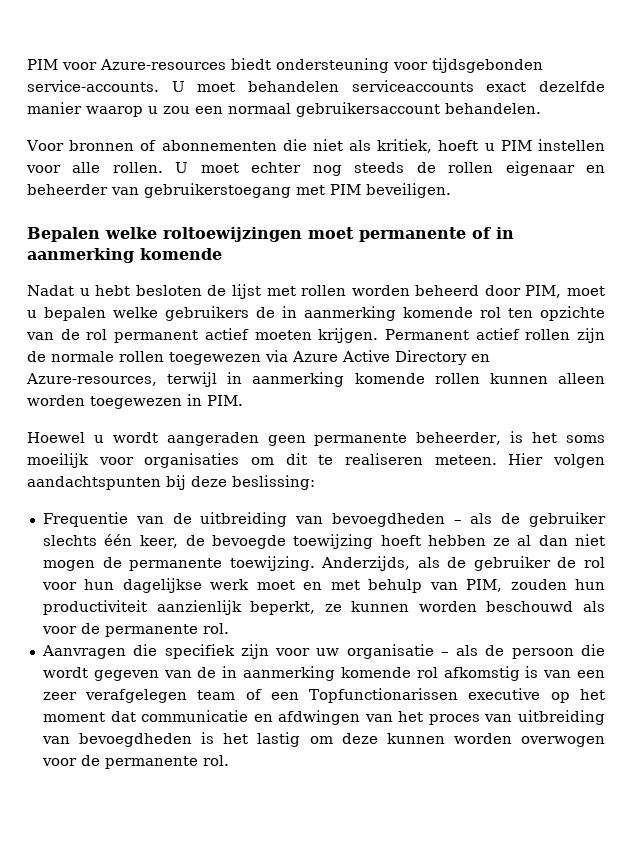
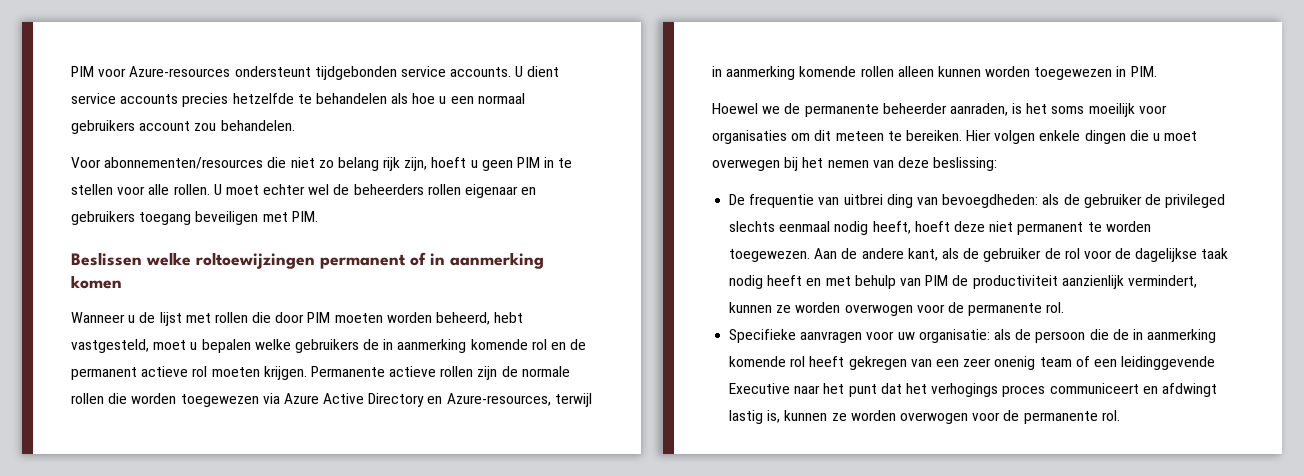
- PIM voor Azure-resources biedt ondersteuning voor tijdsgebonden service-accounts. U moet behandelen serviceaccounts exact dezelfde manier waarop u zou een normaal gebruikersaccount behandelen.
- Voor bronnen of abonnementen die niet als kritiek, hoeft u PIM instellen voor alle rollen.
+ PIM voor Azure-resources ondersteunt tijdgebonden service accounts. U dient service accounts precies hetzelfde te behandelen als hoe u een normaal gebruikers account zou behandelen.
+ Voor abonnementen/resources die niet zo belang rijk zijn, hoeft u geen PIM in te stellen voor alle rollen.
- U moet echter nog steeds de rollen eigenaar en beheerder van gebruikerstoegang met PIM beveiligen.
- Bepalen welke roltoewijzingen moet permanente of in aanmerking komende
- Nadat u hebt besloten de lijst met rollen worden beheerd door PIM, moet u bepalen welke gebruikers de in aanmerking komende rol ten opzichte van de rol permanent actief moeten krijgen. Permanent actief rollen zijn de normale rollen toegewezen via Azure Active Directory en Azure-resources, terwijl in aanmerking komende rollen kunnen alleen worden toegewezen in PIM.
+ U moet echter wel de beheerders rollen eigenaar en gebruikers toegang beveiligen met PIM.
+ Beslissen welke roltoewijzingen permanent of in aanmerking komen
+ Wanneer u de lijst met rollen die door PIM moeten worden beheerd, hebt vastgesteld, moet u bepalen welke gebruikers de in aanmerking komende rol en de permanent actieve rol moeten krijgen. Permanente actieve rollen zijn de normale rollen die worden toegewezen via Azure Active Directory en Azure-resources, terwijl in aanmerking komende rollen alleen kunnen worden toegewezen in PIM.
- Hoewel u wordt aangeraden geen permanente beheerder, is het soms moeilijk voor organisaties om dit te realiseren meteen. Hier volgen aandachtspunten bij deze beslissing:
- Frequentie van de uitbreiding van bevoegdheden – als de gebruiker slechts één keer, de bevoegde toewijzing hoeft hebben ze al dan niet mogen de permanente toewijzing. Anderzijds, als de gebruiker de rol voor hun dagelijkse werk moet en met behulp van PIM, zouden hun productiviteit aanzienlijk beperkt, ze kunnen worden beschouwd als voor de permanente rol.
- Aanvragen die specifiek zijn voor uw organisatie – als de persoon die wordt gegeven van de in aanmerking komende rol afkomstig is van een zeer verafgelegen team of een Topfunctionarissen executive op het moment dat communicatie en afdwingen van het proces van uitbreiding van bevoegdheden is het lastig om deze kunnen worden overwogen voor de permanente rol.
+ Hoewel we de permanente beheerder aanraden, is het soms moeilijk voor organisaties om dit meteen te bereiken. Hier volgen enkele dingen die u moet overwegen bij het nemen van deze beslissing:
+ De frequentie van uitbrei ding van bevoegdheden: als de gebruiker de privileged slechts eenmaal nodig heeft, hoeft deze niet permanent te worden toegewezen. Aan de andere kant, als de gebruiker de rol voor de dagelijkse taak nodig heeft en met behulp van PIM de productiviteit aanzienlijk vermindert, kunnen ze worden overwogen voor de permanente rol.
+ Specifieke aanvragen voor uw organisatie: als de persoon die de in aanmerking komende rol heeft gekregen van een zeer onenig team of een leidinggevende Executive naar het punt dat het verhogings proces communiceert en afdwingt lastig is, kunnen ze worden overwogen voor de permanente rol.

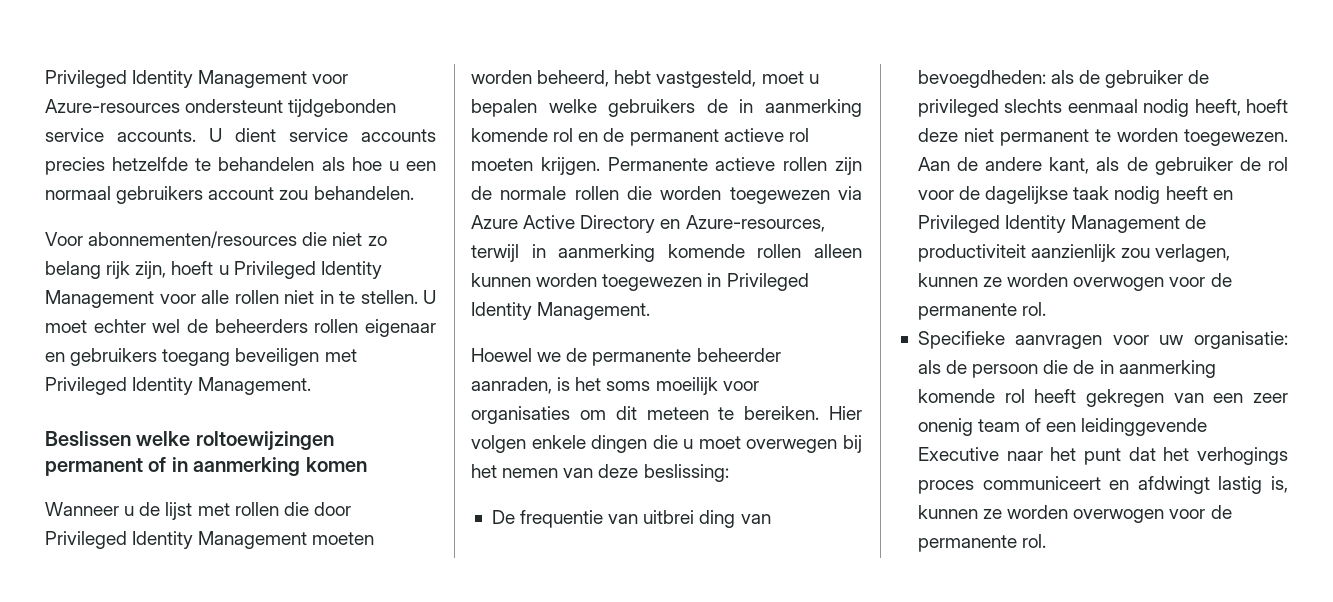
- PIM voor Azure-resources ondersteunt tijdgebonden service accounts.
+ Privileged Identity Management voor Azure-resources ondersteunt tijdgebonden service accounts.
- Voor abonnementen/resources die niet zo belang rijk zijn, hoeft u geen PIM in te stellen voor alle rollen.
+ Voor abonnementen/resources die niet zo belang rijk zijn, hoeft u Privileged Identity Management voor alle rollen niet in te stellen.
- U moet echter wel de beheerders rollen eigenaar en gebruikers toegang beveiligen met PIM.
+ U moet echter wel de beheerders rollen eigenaar en gebruikers toegang beveiligen met Privileged Identity Management.
- Wanneer u de lijst met rollen die door PIM moeten worden beheerd, hebt vastgesteld, moet u bepalen welke gebruikers de in aanmerking komende rol en de permanent actieve rol moeten krijgen.
+ Wanneer u de lijst met rollen die door Privileged Identity Management moeten worden beheerd, hebt vastgesteld, moet u bepalen welke gebruikers de in aanmerking komende rol en de permanent actieve rol moeten krijgen.
- Permanente actieve rollen zijn de normale rollen die worden toegewezen via Azure Active Directory en Azure-resources, terwijl in aanmerking komende rollen alleen kunnen worden toegewezen in PIM.
+ Permanente actieve rollen zijn de normale rollen die worden toegewezen via Azure Active Directory en Azure-resources, terwijl in aanmerking komende rollen alleen kunnen worden toegewezen in Privileged Identity Management.
- Aan de andere kant, als de gebruiker de rol voor de dagelijkse taak nodig heeft en met behulp van PIM de productiviteit aanzienlijk vermindert, kunnen ze worden overwogen voor de permanente rol.
+ Aan de andere kant, als de gebruiker de rol voor de dagelijkse taak nodig heeft en Privileged Identity Management de productiviteit aanzienlijk zou verlagen, kunnen ze worden overwogen voor de permanente rol.

